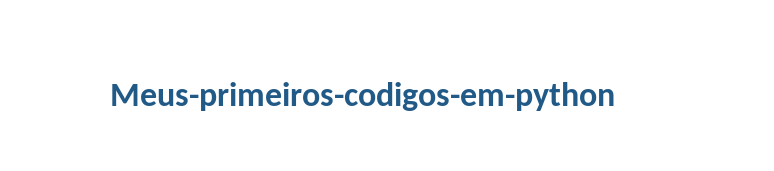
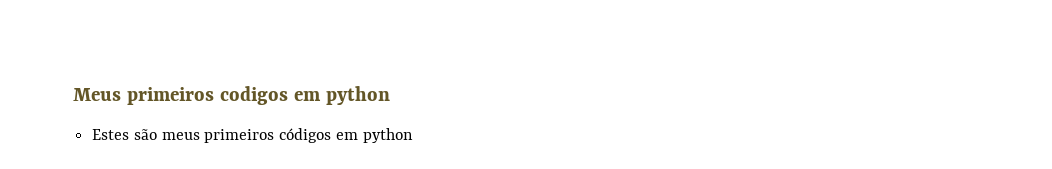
- Meus-primeiros-codigos-em-python
+ Meus primeiros codigos em python
+ Estes são meus primeiros códigos em python

